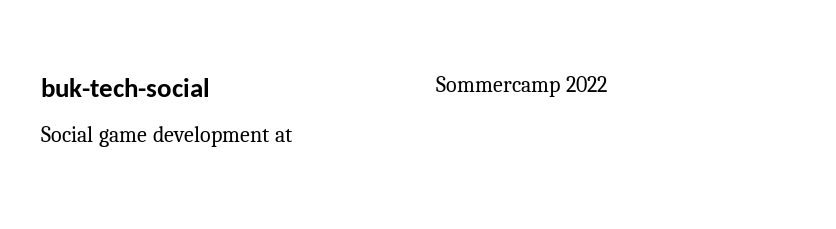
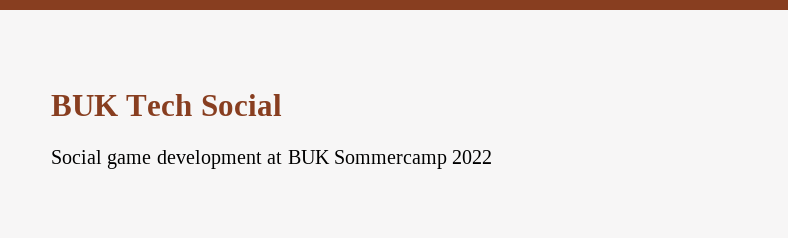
- buk-tech-social
+ BUK Tech Social
- Social game development at Sommercamp 2022
+ Social game development at BUK Sommercamp 2022

